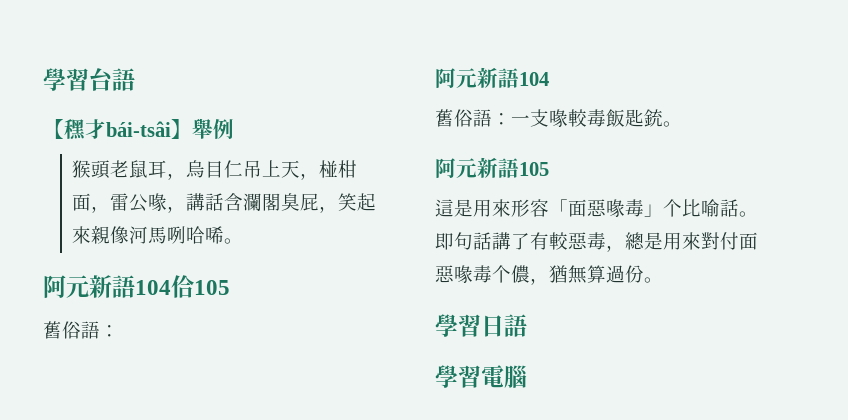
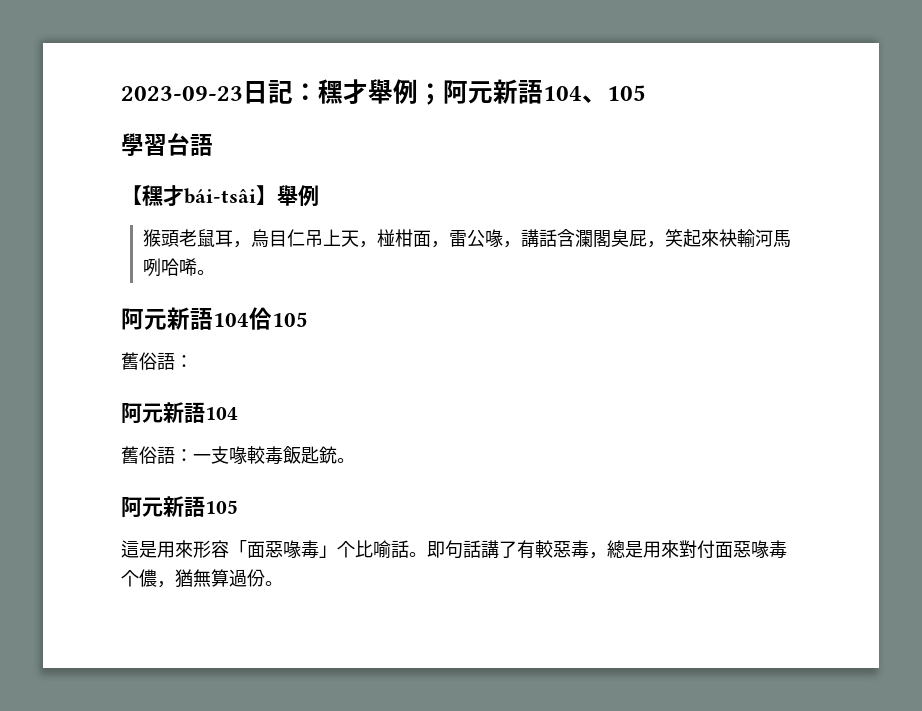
+ 2023-09-23日記：䆀才舉例；阿元新語104、105
- 猴頭老鼠耳，烏目仁吊上天，椪柑面，雷公喙，講話含瀾閣臭屁，笑起來親像河馬咧哈唏。
+ 猴頭老鼠耳，烏目仁吊上天，椪柑面，雷公喙，講話含瀾閣臭屁，笑起來袂輸河馬咧哈唏。
- 學習日語
- 學習電腦

